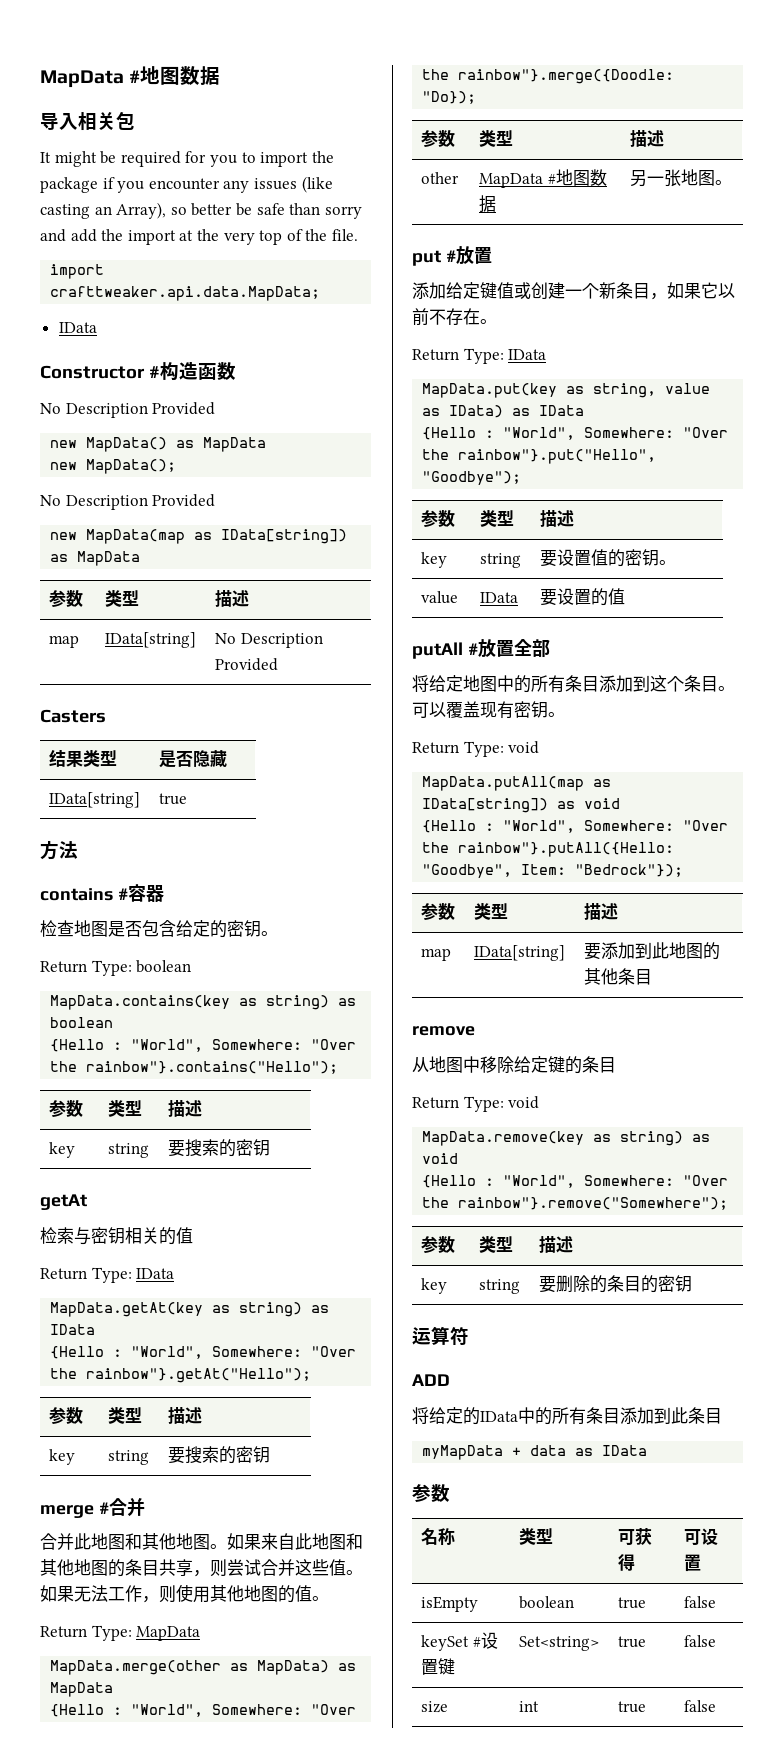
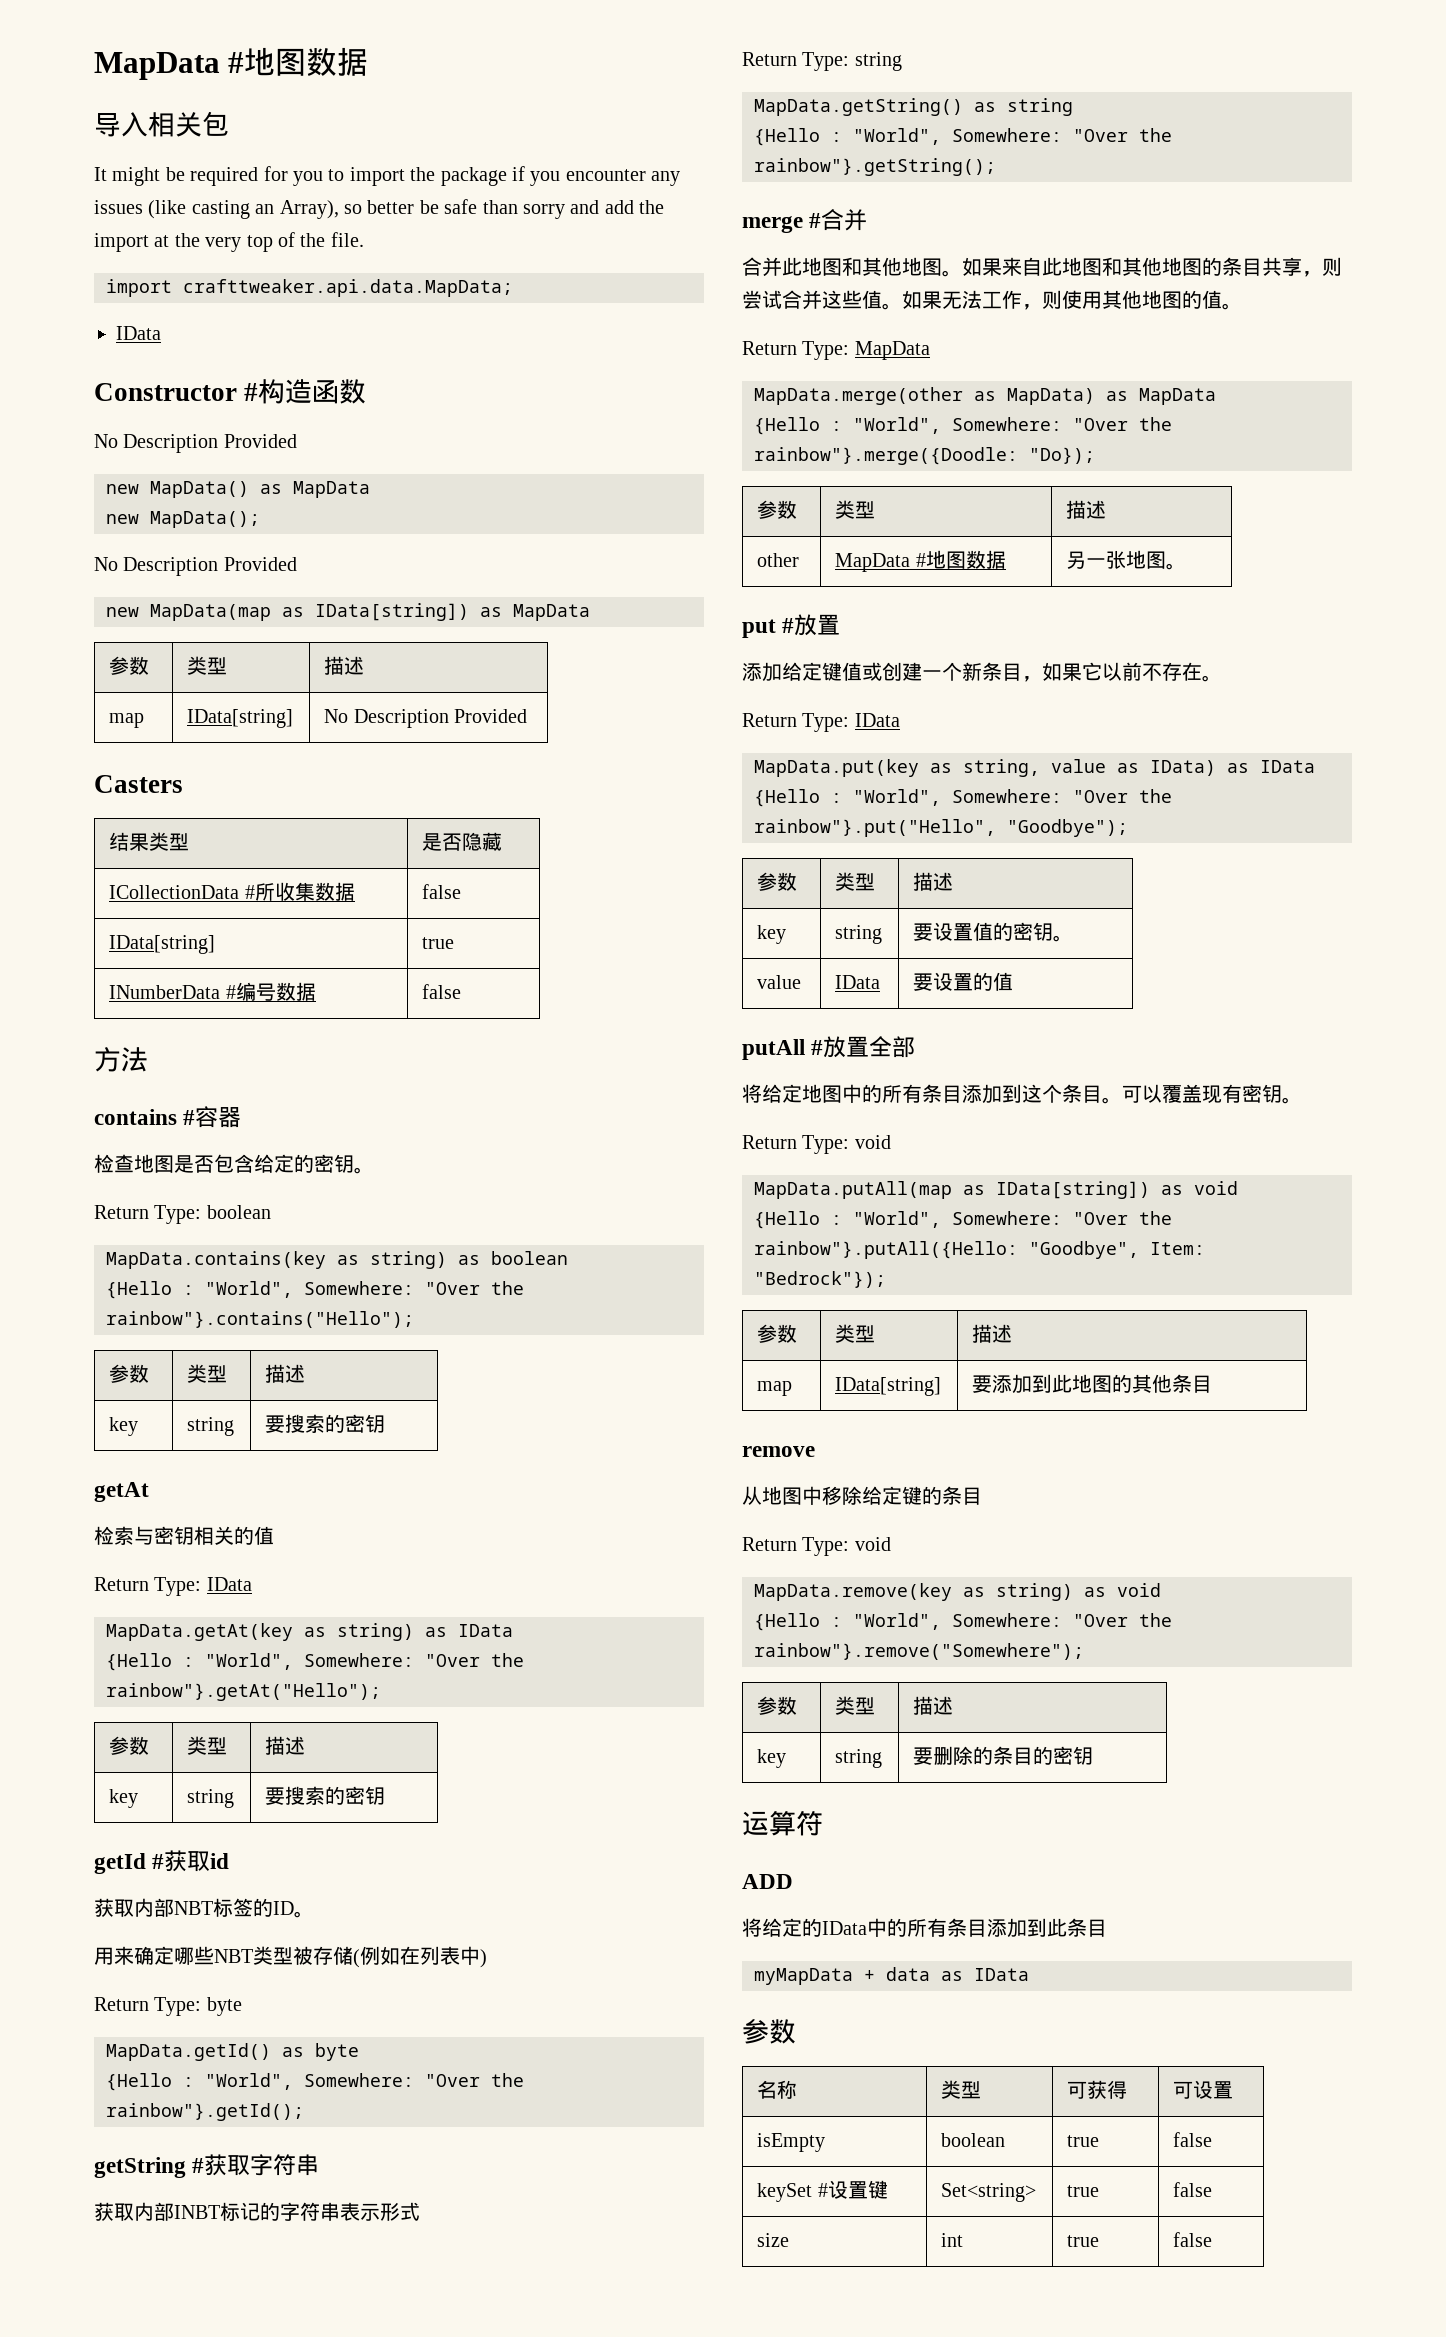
+ ICollectionData #所收集数据 | false
  IData[string] | true
+ INumberData #编号数据 | false
+ getId #获取id
+ 获取内部NBT标签的ID。
+ 用来确定哪些NBT类型被存储(例如在列表中)
+ Return Type: byte
+ MapData.getId() as byte
+ {Hello : "World", Somewhere: "Over the rainbow"}.getId();
+ getString #获取字符串
+ 获取内部INBT标记的字符串表示形式
+ Return Type: string
+ MapData.getString() as string
+ {Hello : "World", Somewhere: "Over the rainbow"}.getString();

